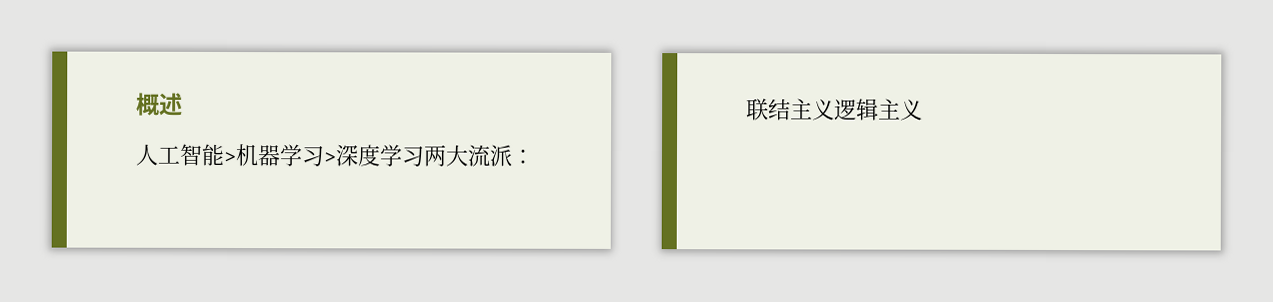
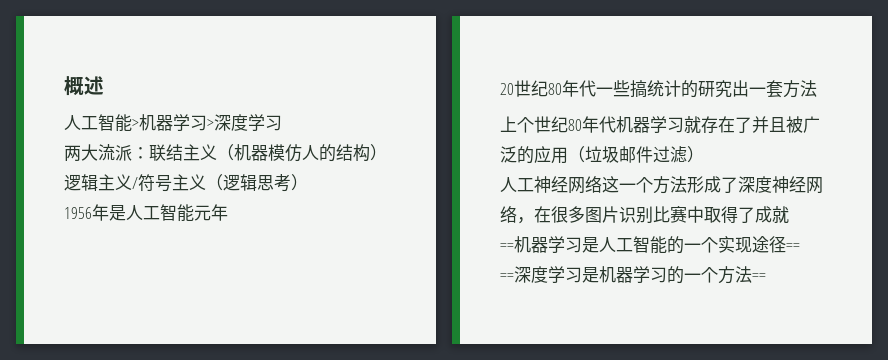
- 人工智能>机器学习>深度学习两大流派：联结主义逻辑主义
+ 人工智能>机器学习>深度学习
+ 两大流派：联结主义（机器模仿人的结构）逻辑主义/符号主义（逻辑思考）
+ 1956年是人工智能元年
+ 20世纪80年代一些搞统计的研究出一套方法
+ 上个世纪80年代机器学习就存在了并且被广泛的应用（垃圾邮件过滤）
+ 人工神经网络这一个方法形成了深度神经网络，在很多图片识别比赛中取得了成就
+ ==机器学习是人工智能的一个实现途径==
+ ==深度学习是机器学习的一个方法==

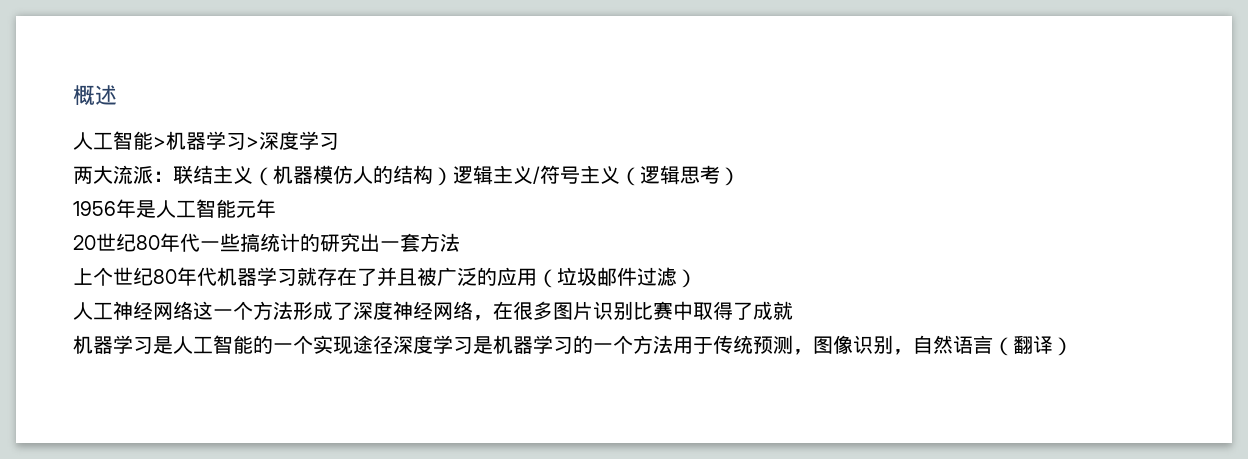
- ==机器学习是人工智能的一个实现途径==
- ==深度学习是机器学习的一个方法==
+ 机器学习是人工智能的一个实现途径深度学习是机器学习的一个方法用于传统预测，图像识别，自然语言（翻译）

